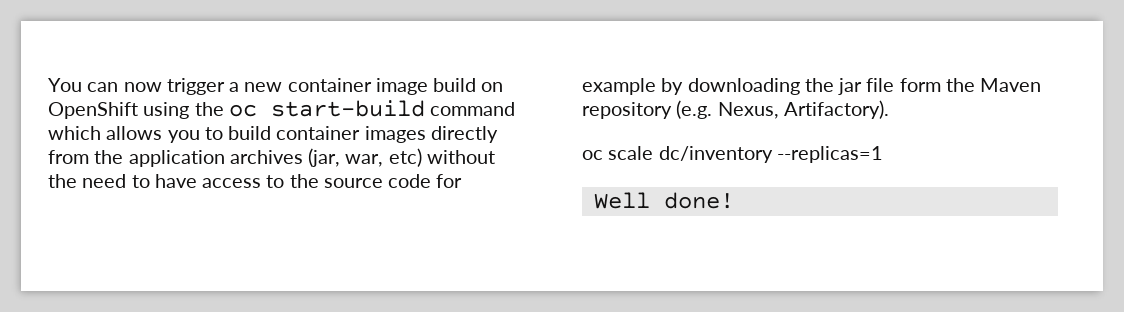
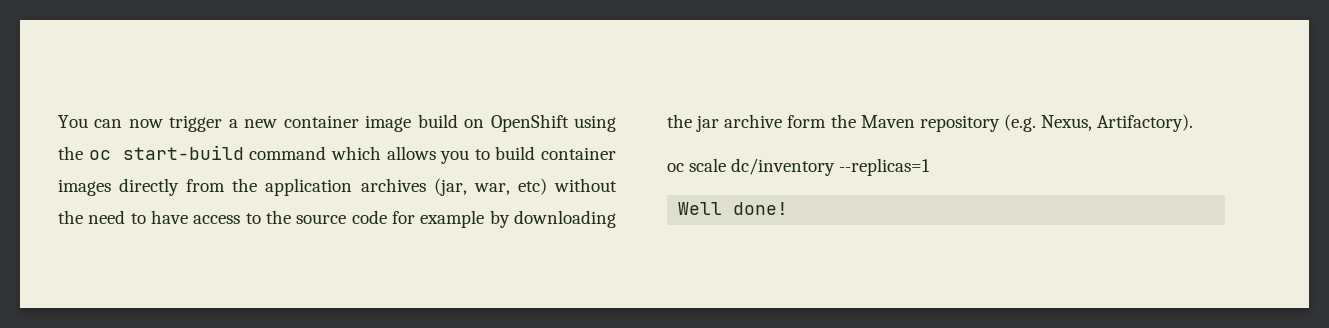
- You can now trigger a new container image build on OpenShift using the oc start-build command which allows you to build container images directly from the application archives (jar, war, etc) without the need to have access to the source code for example by downloading the jar file form the Maven repository (e.g. Nexus, Artifactory).
+ You can now trigger a new container image build on OpenShift using the oc start-build command which allows you to build container images directly from the application archives (jar, war, etc) without the need to have access to the source code for example by downloading the jar archive form the Maven repository (e.g. Nexus, Artifactory).

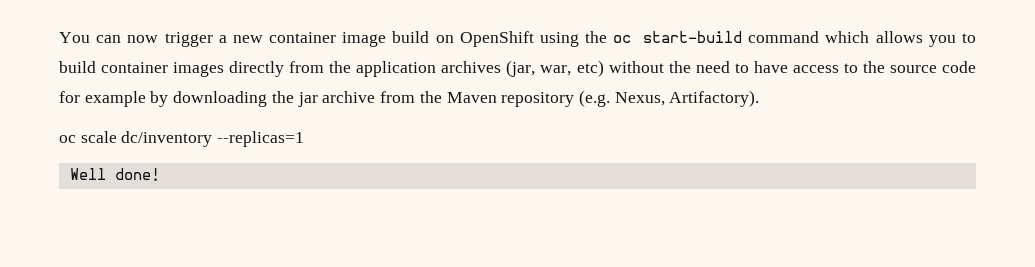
- You can now trigger a new container image build on OpenShift using the oc start-build command which allows you to build container images directly from the application archives (jar, war, etc) without the need to have access to the source code for example by downloading the jar archive form the Maven repository (e.g. Nexus, Artifactory).
+ You can now trigger a new container image build on OpenShift using the oc start-build command which allows you to build container images directly from the application archives (jar, war, etc) without the need to have access to the source code for example by downloading the jar archive from the Maven repository (e.g. Nexus, Artifactory).

